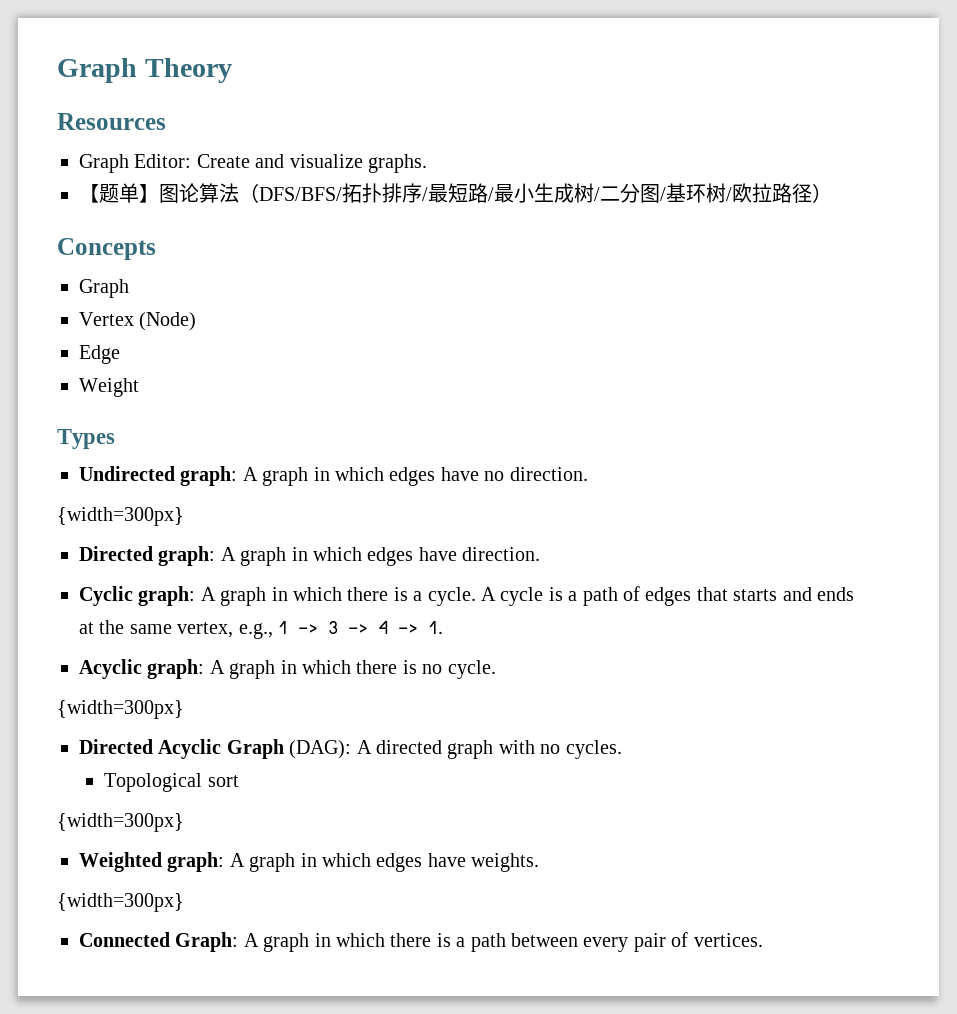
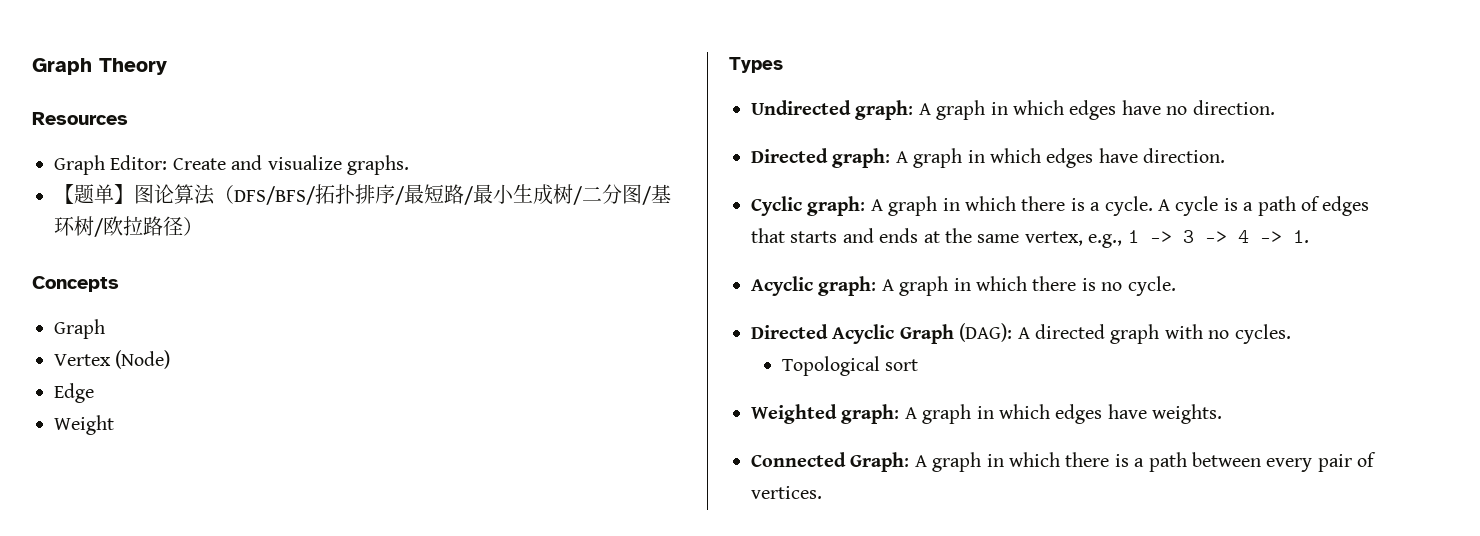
  Undirected graph: A graph in which edges have no direction.
- {width=300px}
  Acyclic graph: A graph in which there is no cycle.
- {width=300px}
  Topological sort
- {width=300px}
  Weighted graph: A graph in which edges have weights.
- {width=300px}

